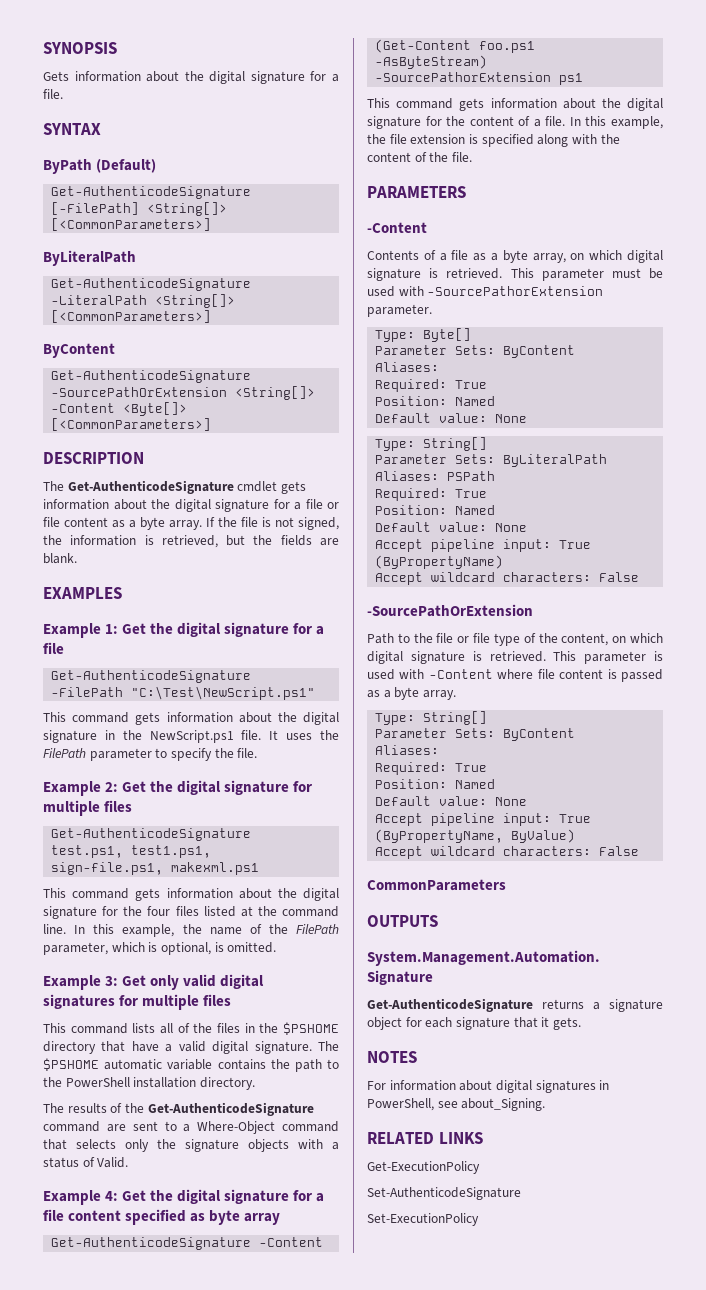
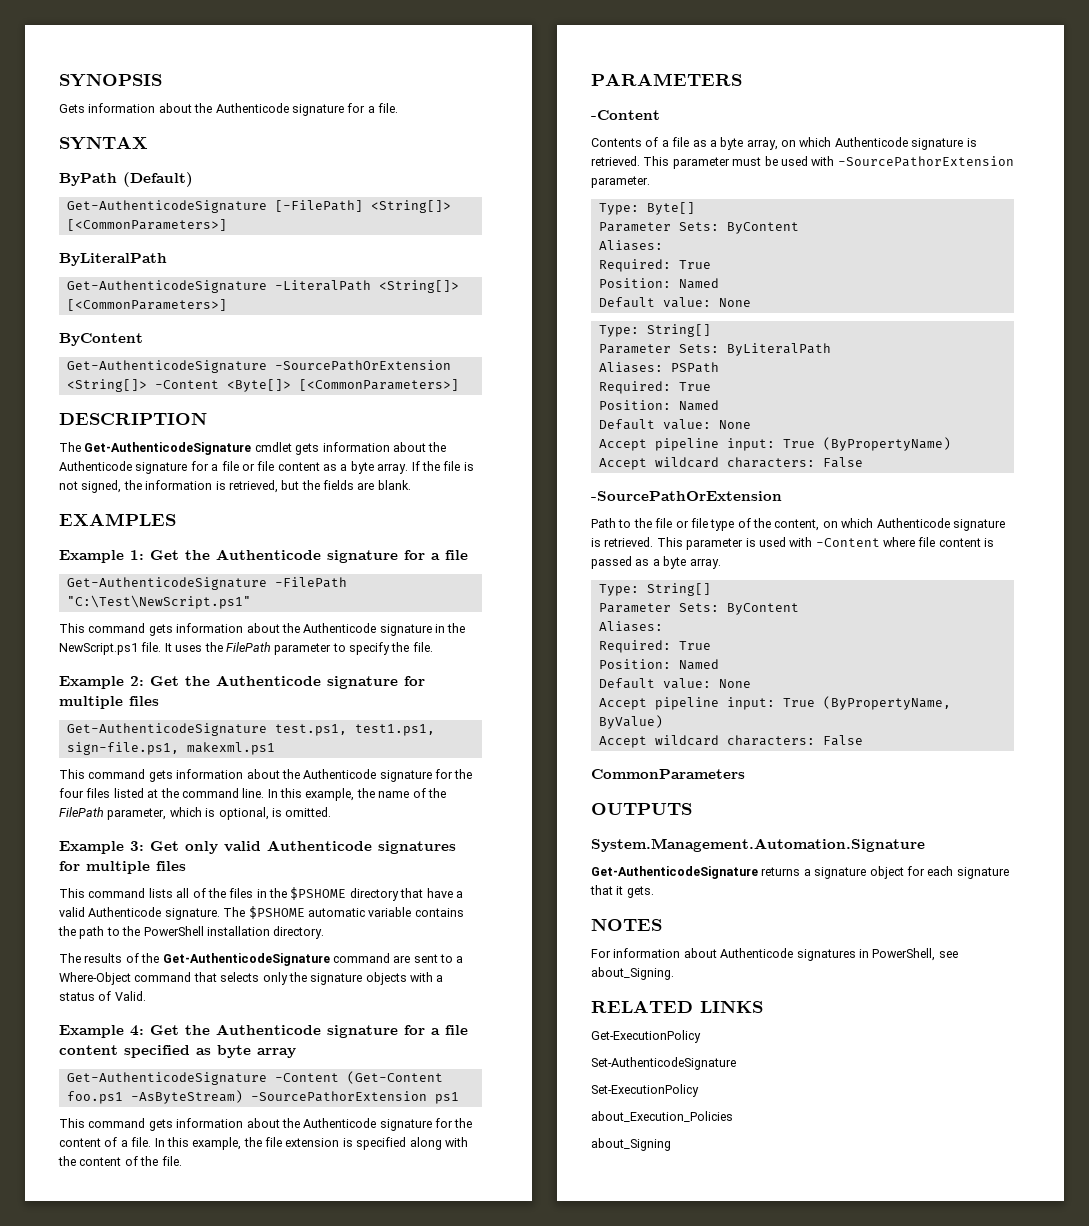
- Gets information about the digital signature for a file.
+ Gets information about the Authenticode signature for a file.
- The Get-AuthenticodeSignature cmdlet gets information about the digital signature for a file or file content as a byte array.
+ The Get-AuthenticodeSignature cmdlet gets information about the Authenticode signature for a file or file content as a byte array.
- Example 1: Get the digital signature for a file
+ Example 1: Get the Authenticode signature for a file
- This command gets information about the digital signature in the NewScript.ps1 file.
+ This command gets information about the Authenticode signature in the NewScript.ps1 file.
- Example 2: Get the digital signature for multiple files
+ Example 2: Get the Authenticode signature for multiple files
- This command gets information about the digital signature for the four files listed at the command line.
+ This command gets information about the Authenticode signature for the four files listed at the command line.
- Example 3: Get only valid digital signatures for multiple files
+ Example 3: Get only valid Authenticode signatures for multiple files
- This command lists all of the files in the $PSHOME directory that have a valid digital signature.
+ This command lists all of the files in the $PSHOME directory that have a valid Authenticode signature.
- Example 4: Get the digital signature for a file content specified as byte array
+ Example 4: Get the Authenticode signature for a file content specified as byte array
- This command gets information about the digital signature for the content of a file.
+ This command gets information about the Authenticode signature for the content of a file.
- Contents of a file as a byte array, on which digital signature is retrieved.
+ Contents of a file as a byte array, on which Authenticode signature is retrieved.
- Path to the file or file type of the content, on which digital signature is retrieved.
+ Path to the file or file type of the content, on which Authenticode signature is retrieved.
- For information about digital signatures in PowerShell, see about_Signing.
+ For information about Authenticode signatures in PowerShell, see about_Signing.
+ about_Execution_Policies
+ about_Signing

